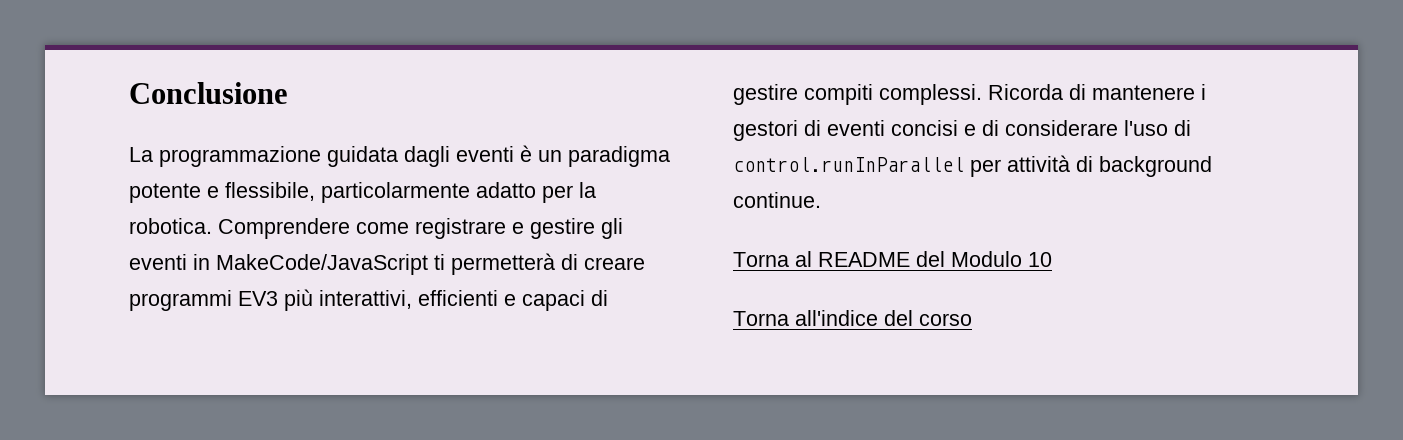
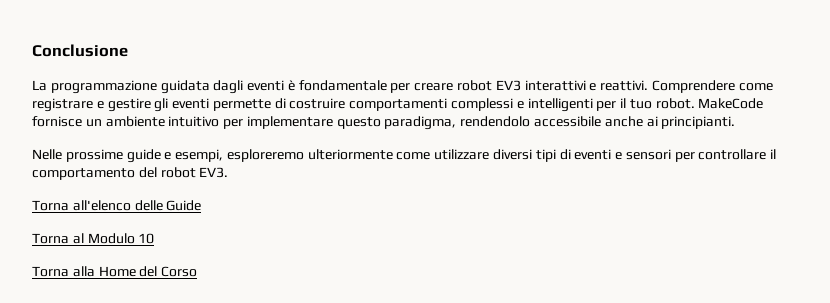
- La programmazione guidata dagli eventi è un paradigma potente e flessibile, particolarmente adatto per la robotica.
+ La programmazione guidata dagli eventi è fondamentale per creare robot EV3 interattivi e reattivi.
- Comprendere come registrare e gestire gli eventi in MakeCode/JavaScript ti permetterà di creare programmi EV3 più interattivi, efficienti e capaci di gestire compiti complessi. Ricorda di mantenere i gestori di eventi concisi e di considerare l'uso di control.runInParallel per attività di background continue.
+ Comprendere come registrare e gestire gli eventi permette di costruire comportamenti complessi e intelligenti per il tuo robot. MakeCode fornisce un ambiente intuitivo per implementare questo paradigma, rendendolo accessibile anche ai principianti.
+ Nelle prossime guide e esempi, esploreremo ulteriormente come utilizzare diversi tipi di eventi e sensori per controllare il comportamento del robot EV3.
+ Torna all'elenco delle Guide
- Torna al README del Modulo 10
+ Torna al Modulo 10
- Torna all'indice del corso
+ Torna alla Home del Corso

